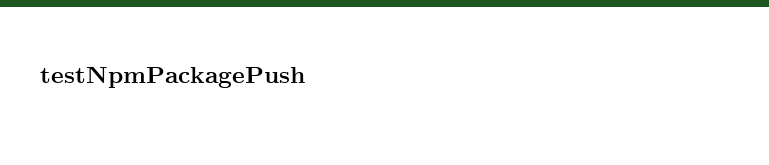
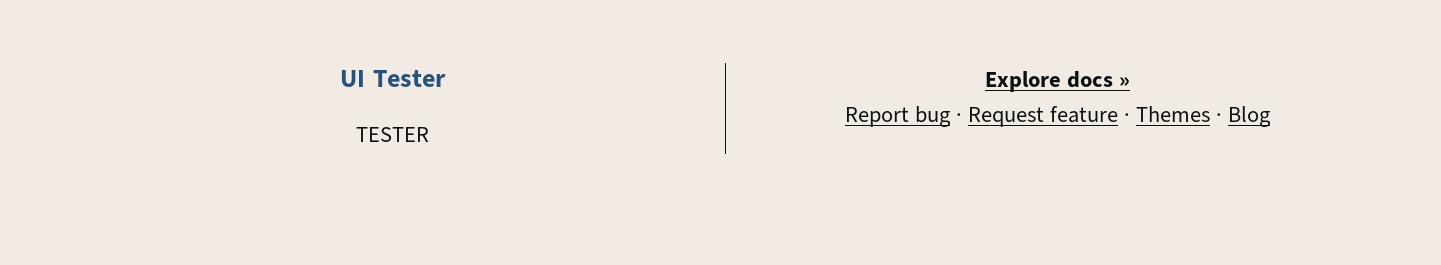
- testNpmPackagePush
+ UI Tester
+ TESTER
+ Explore docs »
+ Report bug · Request feature · Themes · Blog

